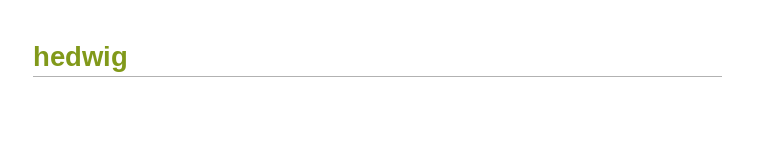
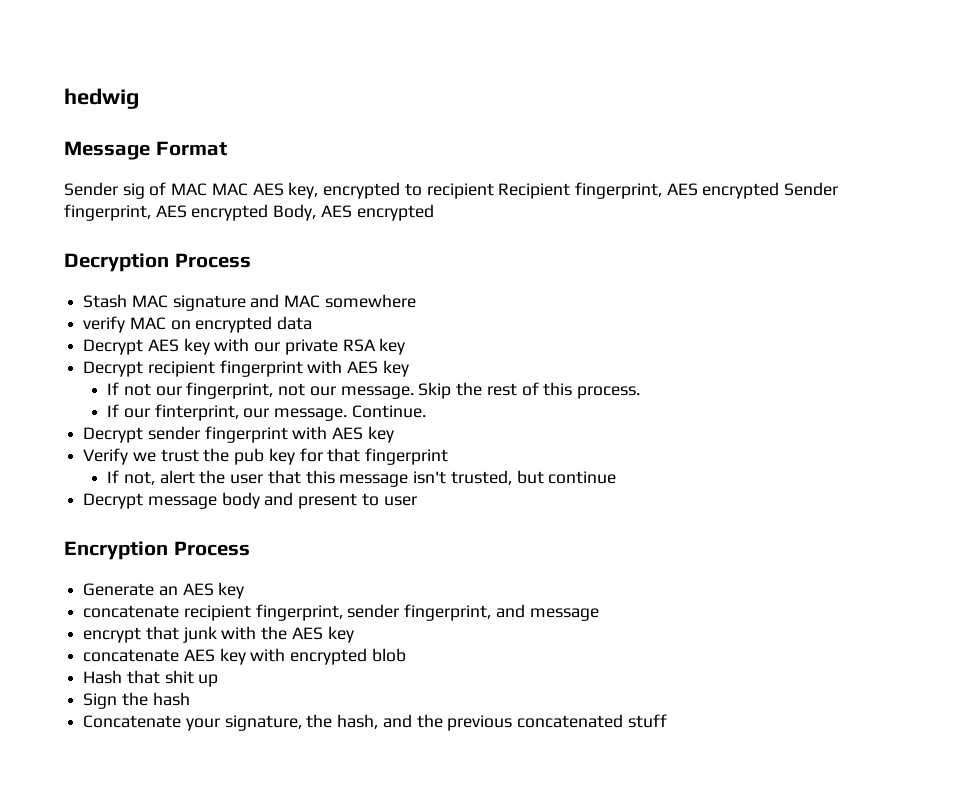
+ Message Format
+ Sender sig of MAC MAC AES key, encrypted to recipient Recipient fingerprint, AES encrypted Sender fingerprint, AES encrypted Body, AES encrypted
+ Decryption Process
+ Stash MAC signature and MAC somewhere
+ verify MAC on encrypted data
+ Decrypt AES key with our private RSA key
+ Decrypt recipient fingerprint with AES key
+ If not our fingerprint, not our message. Skip the rest of this process.
+ If our finterprint, our message. Continue.
+ Decrypt sender fingerprint with AES key
+ Verify we trust the pub key for that fingerprint
+ If not, alert the user that this message isn't trusted, but continue
+ Decrypt message body and present to user
+ Encryption Process
+ Generate an AES key
+ concatenate recipient fingerprint, sender fingerprint, and message
+ encrypt that junk with the AES key
+ concatenate AES key with encrypted blob
+ Hash that shit up
+ Sign the hash
+ Concatenate your signature, the hash, and the previous concatenated stuff

